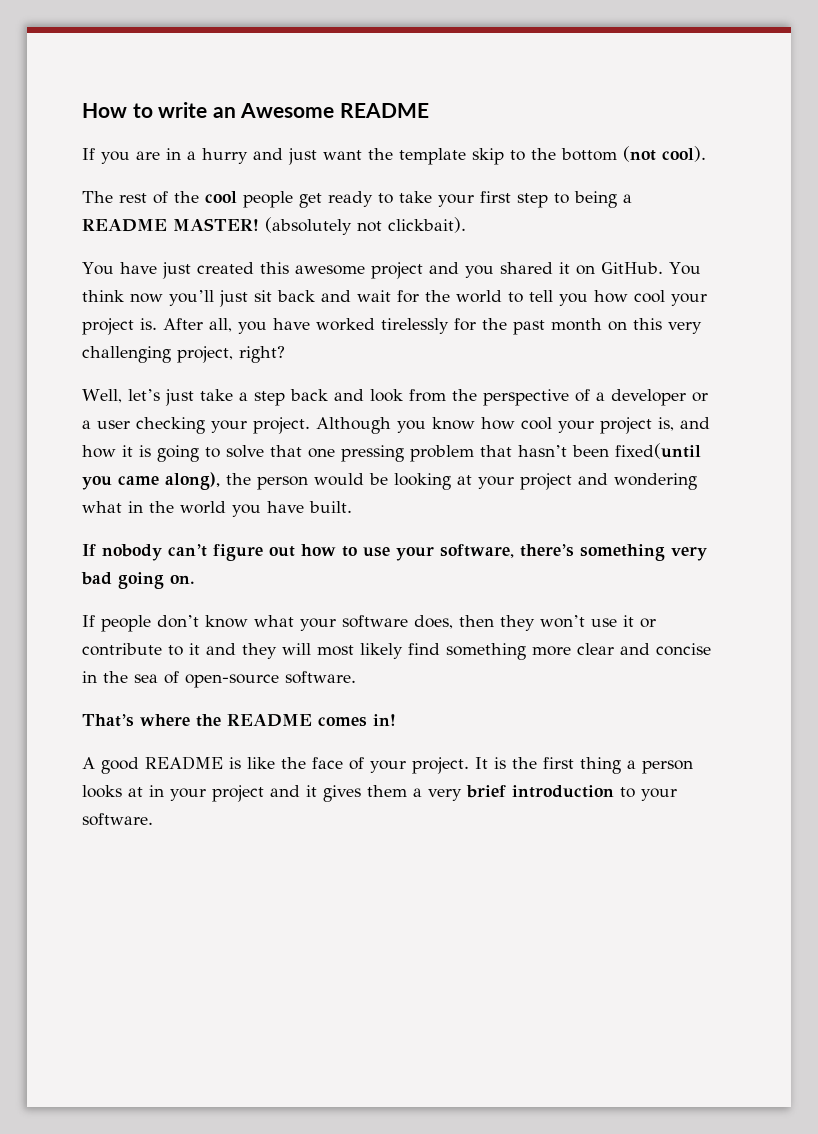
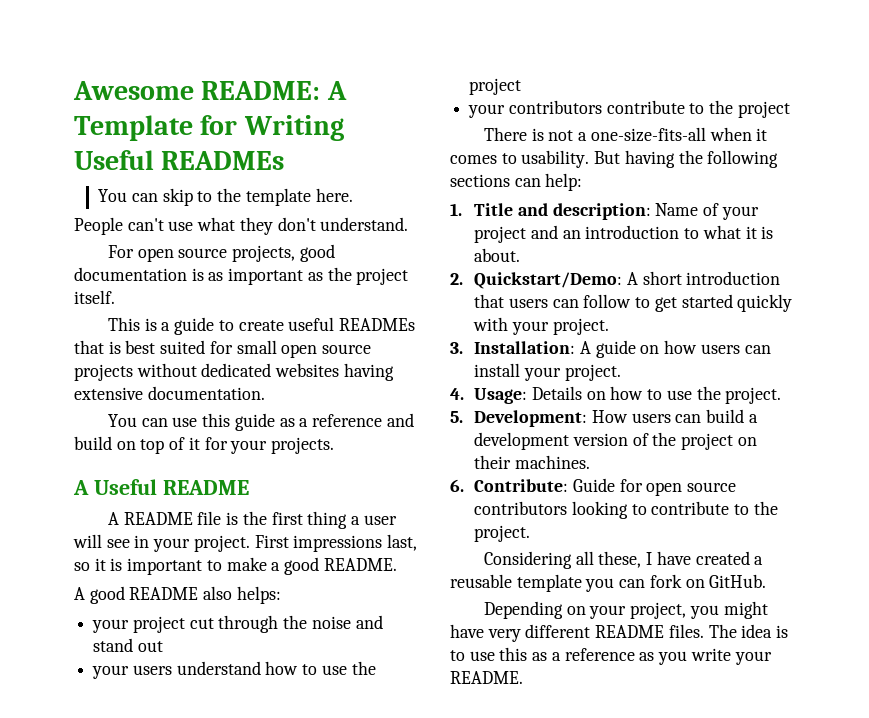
- How to write an Awesome README
- If you are in a hurry and just want the template skip to the bottom (not cool).
- The rest of the cool people get ready to take your first step to being a README MASTER! (absolutely not clickbait).
- You have just created this awesome project and you shared it on GitHub. You think now you’ll just sit back and wait for the world to tell you how cool your project is. After all, you have worked tirelessly for the past month on this very challenging project, right?
- Well, let’s just take a step back and look from the perspective of a developer or a user checking your project. Although you know how cool your project is, and how it is going to solve that one pressing problem that hasn’t been fixed(until you came along), the person would be looking at your project and wondering what in the world you have built.
- If nobody can’t figure out how to use your software, there’s something very bad going on.
- If people don’t know what your software does, then they won’t use it or contribute to it and they will most likely find something more clear and concise in the sea of open-source software.
- That’s where the README comes in!
- A good README is like the face of your project. It is the first thing a person looks at in your project and it gives them a very brief introduction to your software.
+ Awesome README: A Template for Writing Useful READMEs
+ You can skip to the template here.
+ People can't use what they don't understand.
+ For open source projects, good documentation is as important as the project itself.
+ This is a guide to create useful READMEs that is best suited for small open source projects without dedicated websites having extensive documentation.
+ You can use this guide as a reference and build on top of it for your projects.
+ A Useful README
+ A README file is the first thing a user will see in your project. First impressions last, so it is important to make a good README.
+ A good README also helps:
+ your project cut through the noise and stand out
+ your users understand how to use the project
+ your contributors contribute to the project
+ There is not a one-size-fits-all when it comes to usability. But having the following sections can help:
+ 1. Title and description: Name of your project and an introduction to what it is about.
+ 2. Quickstart/Demo: A short introduction that users can follow to get started quickly with your project.
+ 3. Installation: A guide on how users can install your project.
+ 4. Usage: Details on how to use the project.
+ 5. Development: How users can build a development version of the project on their machines.
+ 6. Contribute: Guide for open source contributors looking to contribute to the project.
+ Considering all these, I have created a reusable template you can fork on GitHub.
+ Depending on your project, you might have very different README files. The idea is to use this as a reference as you write your README.

